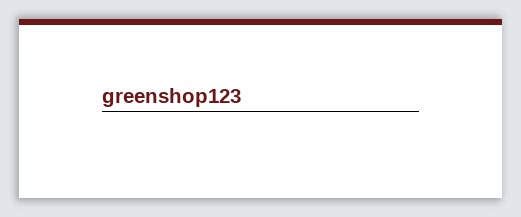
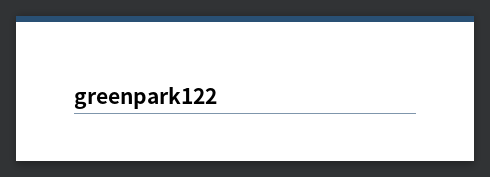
- greenshop123
+ greenpark122

